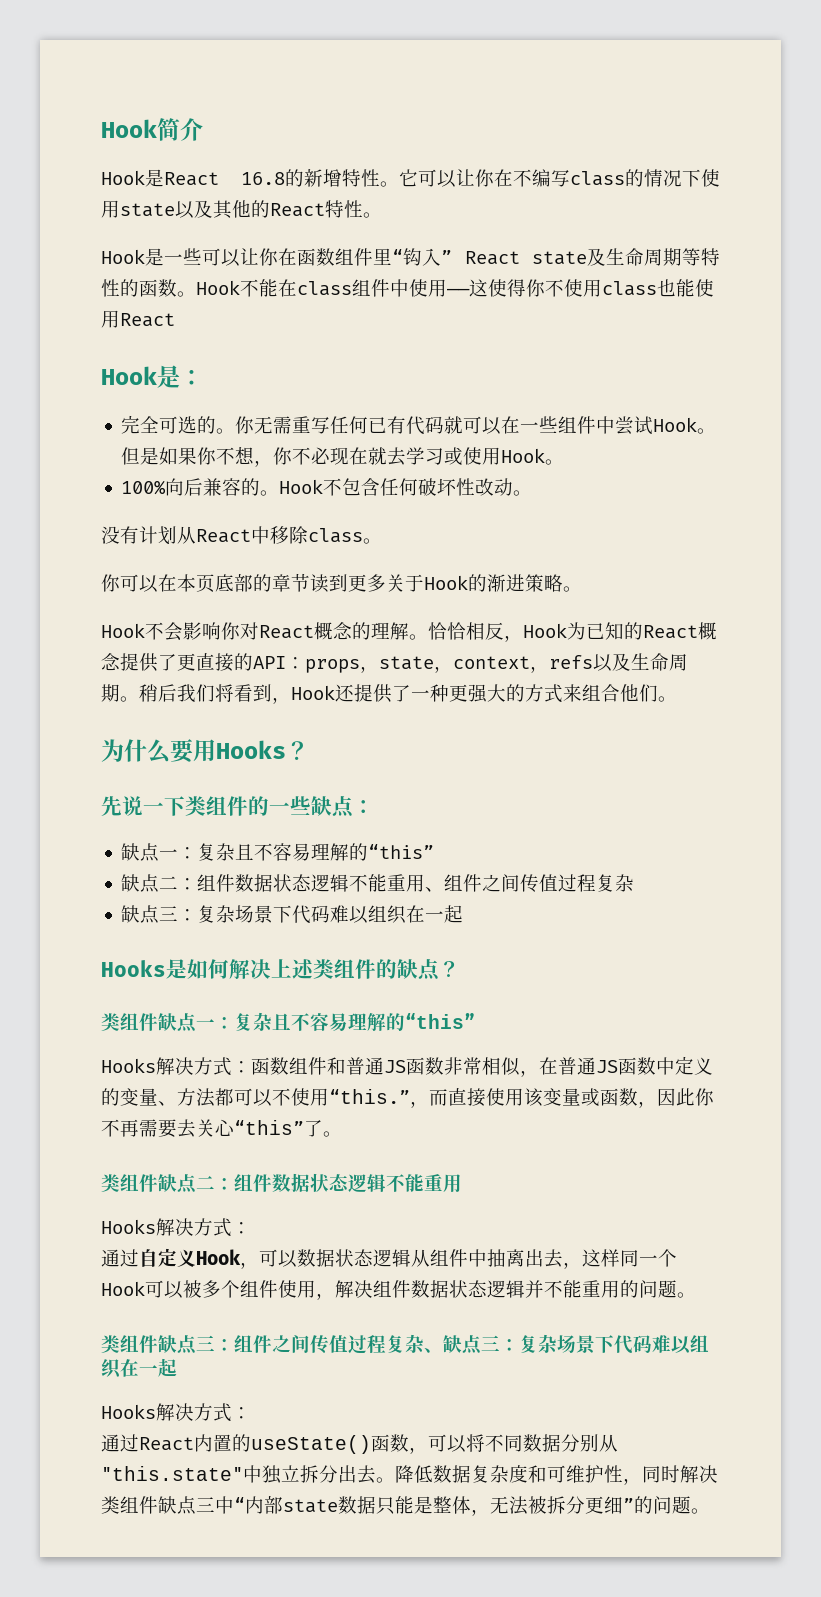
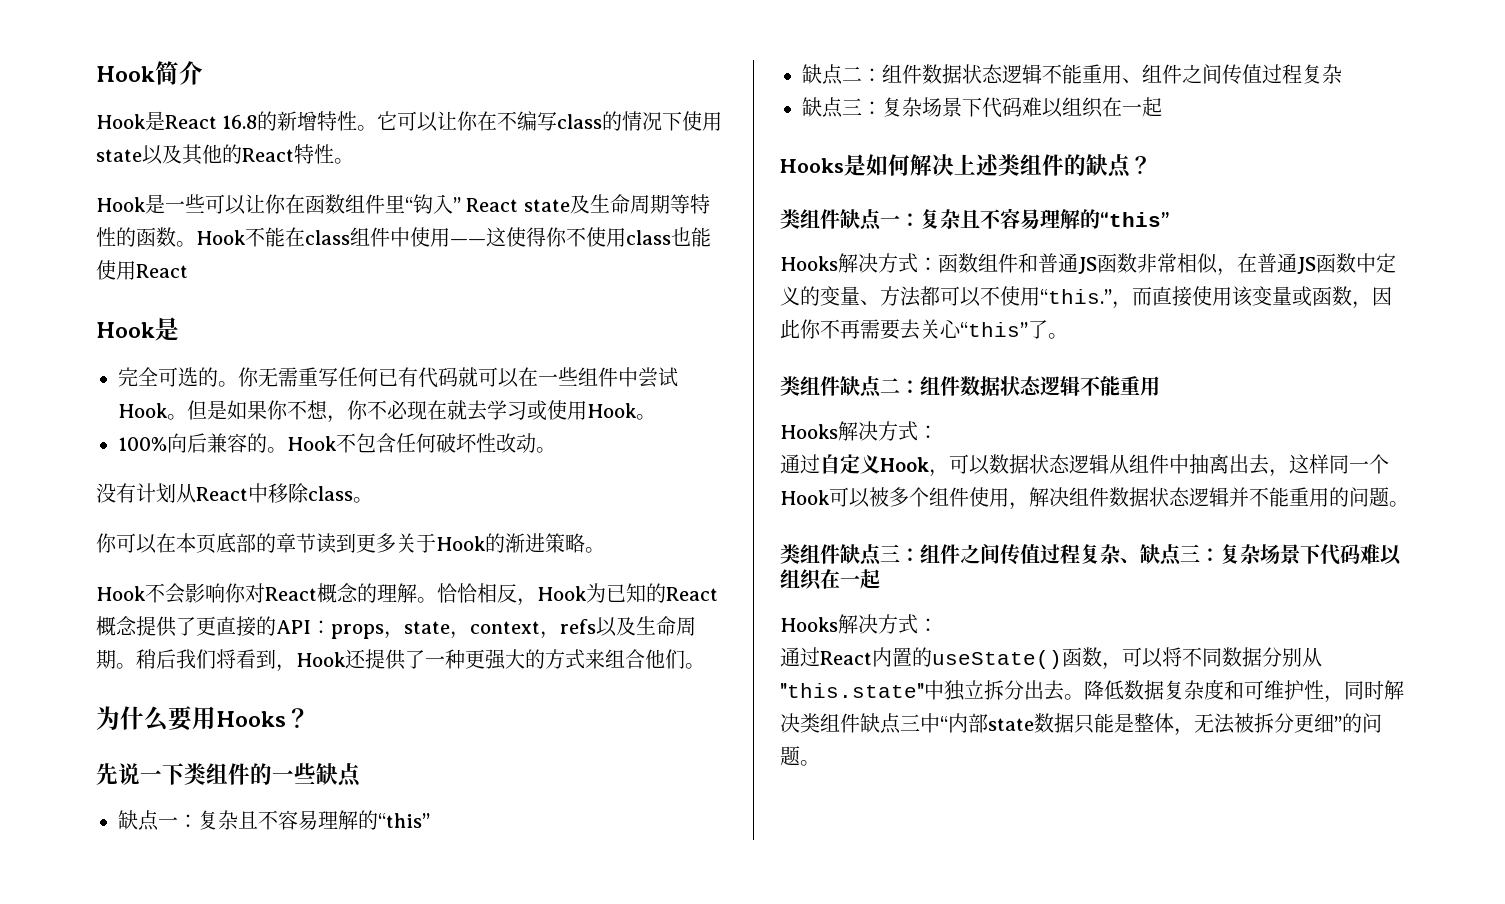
  Hook不能在class组件中使用——这使得你不使用class也能使用React
- Hook是：
+ Hook是
- 先说一下类组件的一些缺点：
+ 先说一下类组件的一些缺点

